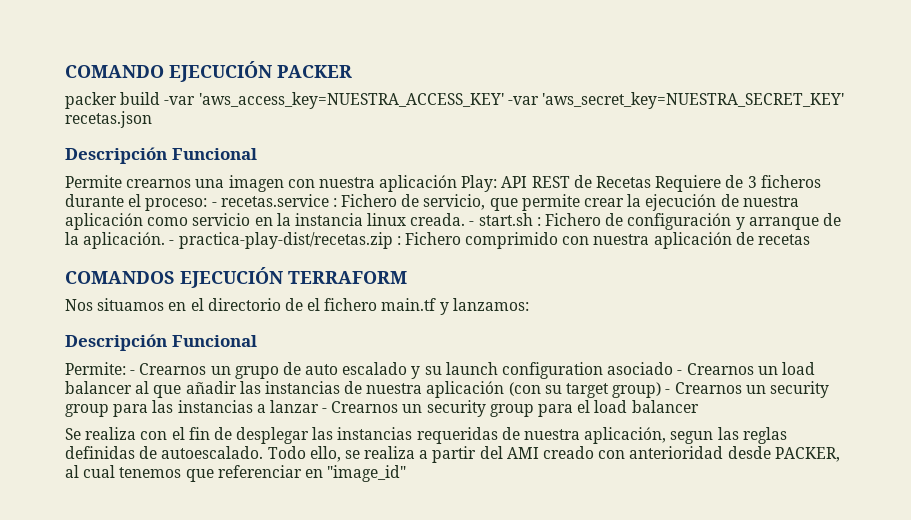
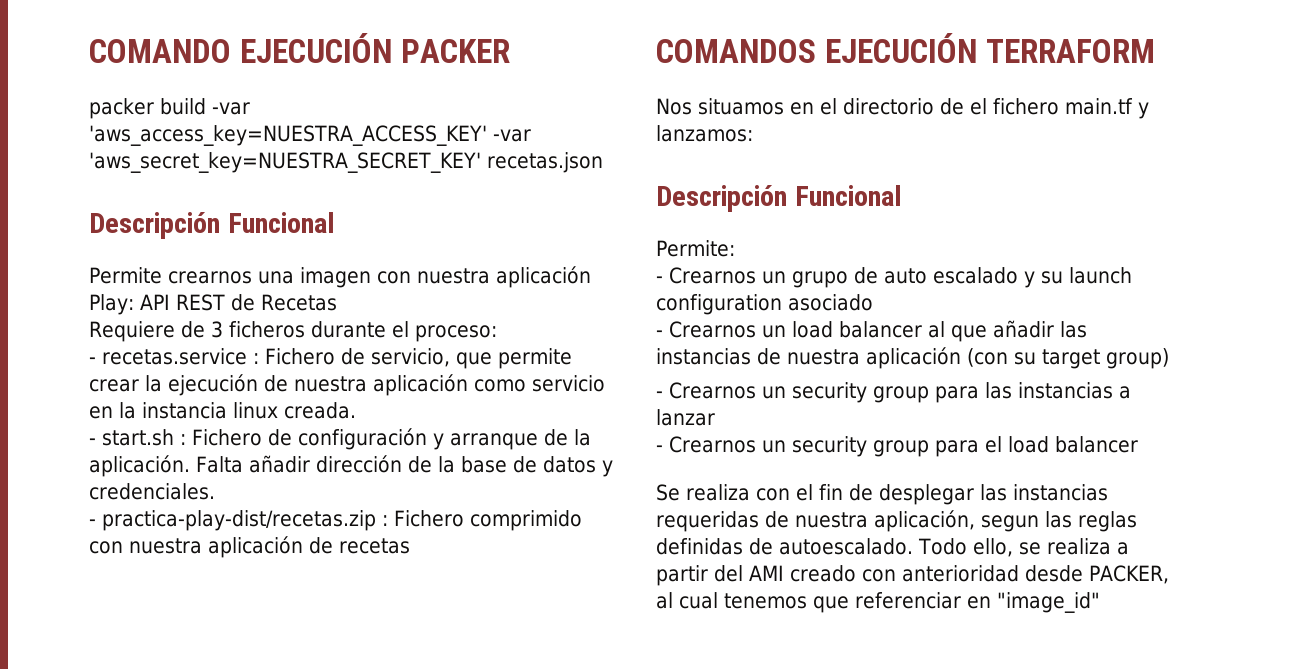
- Permite crearnos una imagen con nuestra aplicación Play: API REST de Recetas Requiere de 3 ficheros durante el proceso: - recetas.service : Fichero de servicio, que permite crear la ejecución de nuestra aplicación como servicio en la instancia linux creada. - start.sh : Fichero de configuración y arranque de la aplicación. - practica-play-dist/recetas.zip :
+ Permite crearnos una imagen con nuestra aplicación Play: API REST de Recetas
+ Requiere de 3 ficheros durante el proceso:
+ - recetas.service : Fichero de servicio, que permite crear la ejecución de nuestra aplicación como servicio en la instancia linux creada.
+ - start.sh : Fichero de configuración y arranque de la aplicación. Falta añadir dirección de la base de datos y credenciales.
+ - practica-play-dist/recetas.zip :
- Permite: - Crearnos un grupo de auto escalado y su launch configuration asociado - Crearnos un load balancer al que añadir las instancias de nuestra aplicación (con su target group) - Crearnos un security group para las instancias a lanzar - Crearnos un security group para el load balancer
+ Permite:
+ - Crearnos un grupo de auto escalado y su launch configuration asociado
+ - Crearnos un load balancer al que añadir las instancias de nuestra aplicación (con su target group)
+ - Crearnos un security group para las instancias a lanzar
+ - Crearnos un security group para el load balancer

